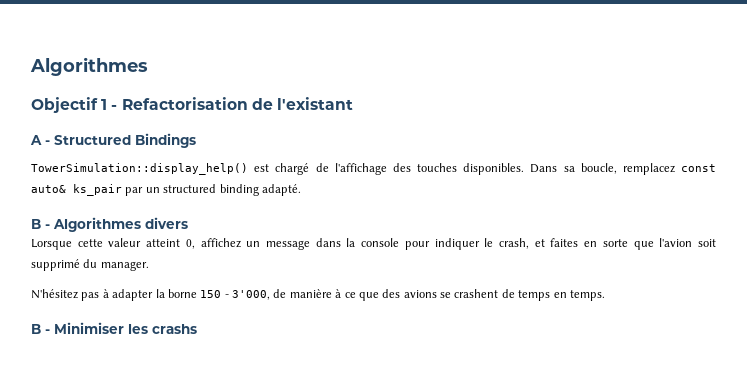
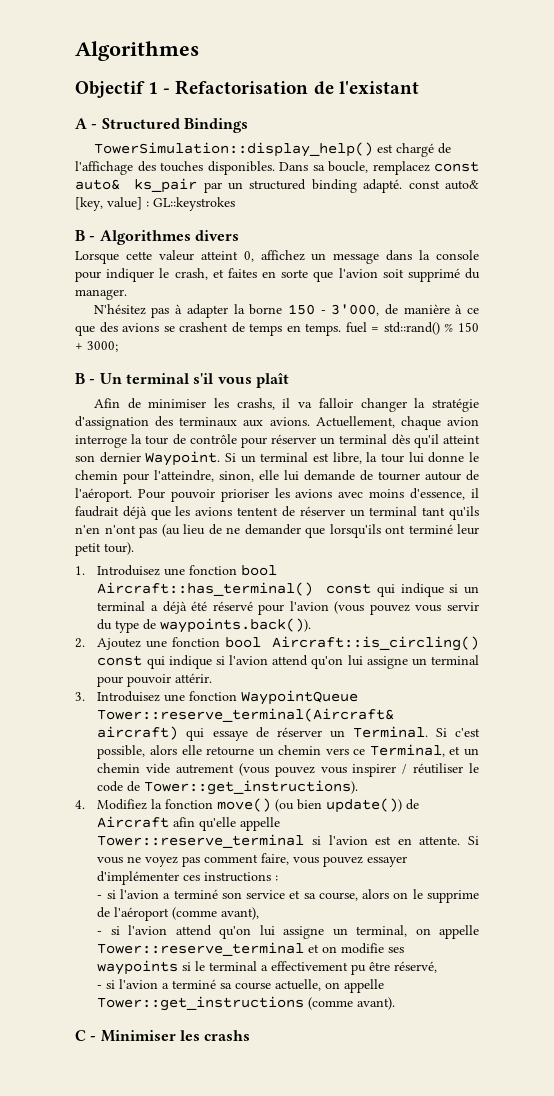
- Dans sa boucle, remplacez const auto& ks_pair par un structured binding adapté.
+ Dans sa boucle, remplacez const auto& ks_pair par un structured binding adapté. const auto& [key, value] : GL::keystrokes
- N'hésitez pas à adapter la borne 150 - 3'000, de manière à ce que des avions se crashent de temps en temps.
- B - Minimiser les crashs
+ N'hésitez pas à adapter la borne 150 - 3'000, de manière à ce que des avions se crashent de temps en temps. fuel = std::rand() % 150 + 3000;
+ B - Un terminal s'il vous plaît
+ Afin de minimiser les crashs, il va falloir changer la stratégie d'assignation des terminaux aux avions. Actuellement, chaque avion interroge la tour de contrôle pour réserver un terminal dès qu'il atteint son dernier Waypoint. Si un terminal est libre, la tour lui donne le chemin pour l'atteindre, sinon, elle lui demande de tourner autour de l'aéroport. Pour pouvoir prioriser les avions avec moins d'essence, il faudrait déjà que les avions tentent de réserver un terminal tant qu'ils n'en n'ont pas (au lieu de ne demander que lorsqu'ils ont terminé leur petit tour).
+ 1. Introduisez une fonction bool Aircraft::has_terminal() const qui indique si un terminal a déjà été réservé pour l'avion (vous pouvez vous servir du type de waypoints.back()).
+ 2. Ajoutez une fonction bool Aircraft::is_circling() const qui indique si l'avion attend qu'on lui assigne un terminal pour pouvoir attérir.
+ 3. Introduisez une fonction WaypointQueue Tower::reserve_terminal(Aircraft& aircraft) qui essaye de réserver un Terminal. Si c'est possible, alors elle retourne un chemin vers ce Terminal, et un chemin vide autrement (vous pouvez vous inspirer / réutiliser le code de Tower::get_instructions).
+ 4. Modifiez la fonction move() (ou bien update()) de Aircraft afin qu'elle appelle Tower::reserve_terminal si l'avion est en attente. Si vous ne voyez pas comment faire, vous pouvez essayer d'implémenter ces instructions :
+ - si l'avion a terminé son service et sa course, alors on le supprime de l'aéroport (comme avant),
+ - si l'avion attend qu'on lui assigne un terminal, on appelle Tower::reserve_terminal et on modifie ses waypoints si le terminal a effectivement pu être réservé,
+ - si l'avion a terminé sa course actuelle, on appelle Tower::get_instructions (comme avant).
+ C - Minimiser les crashs

